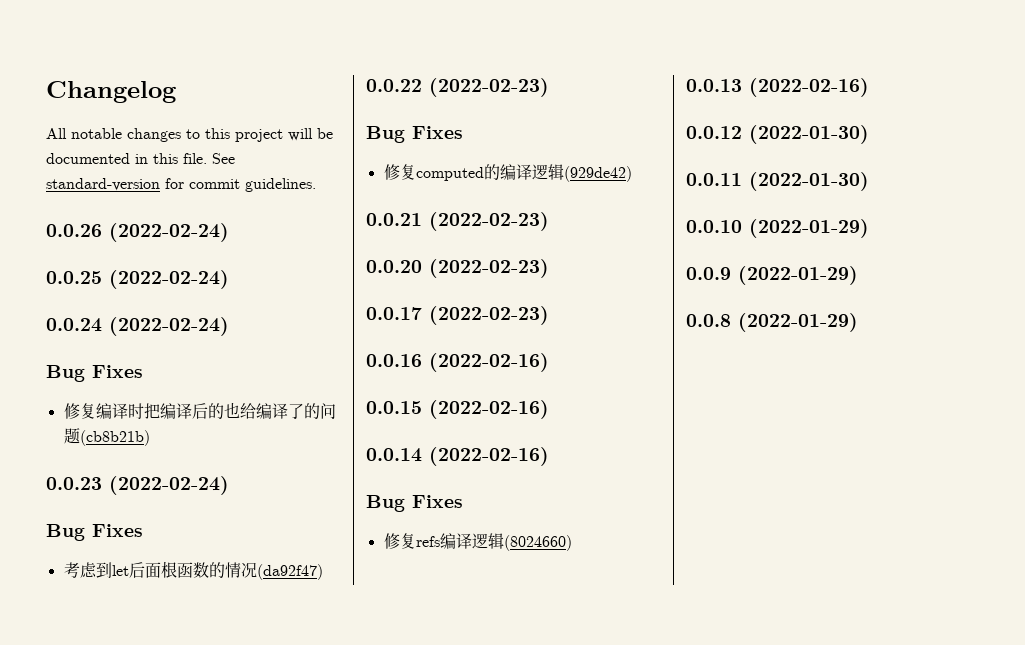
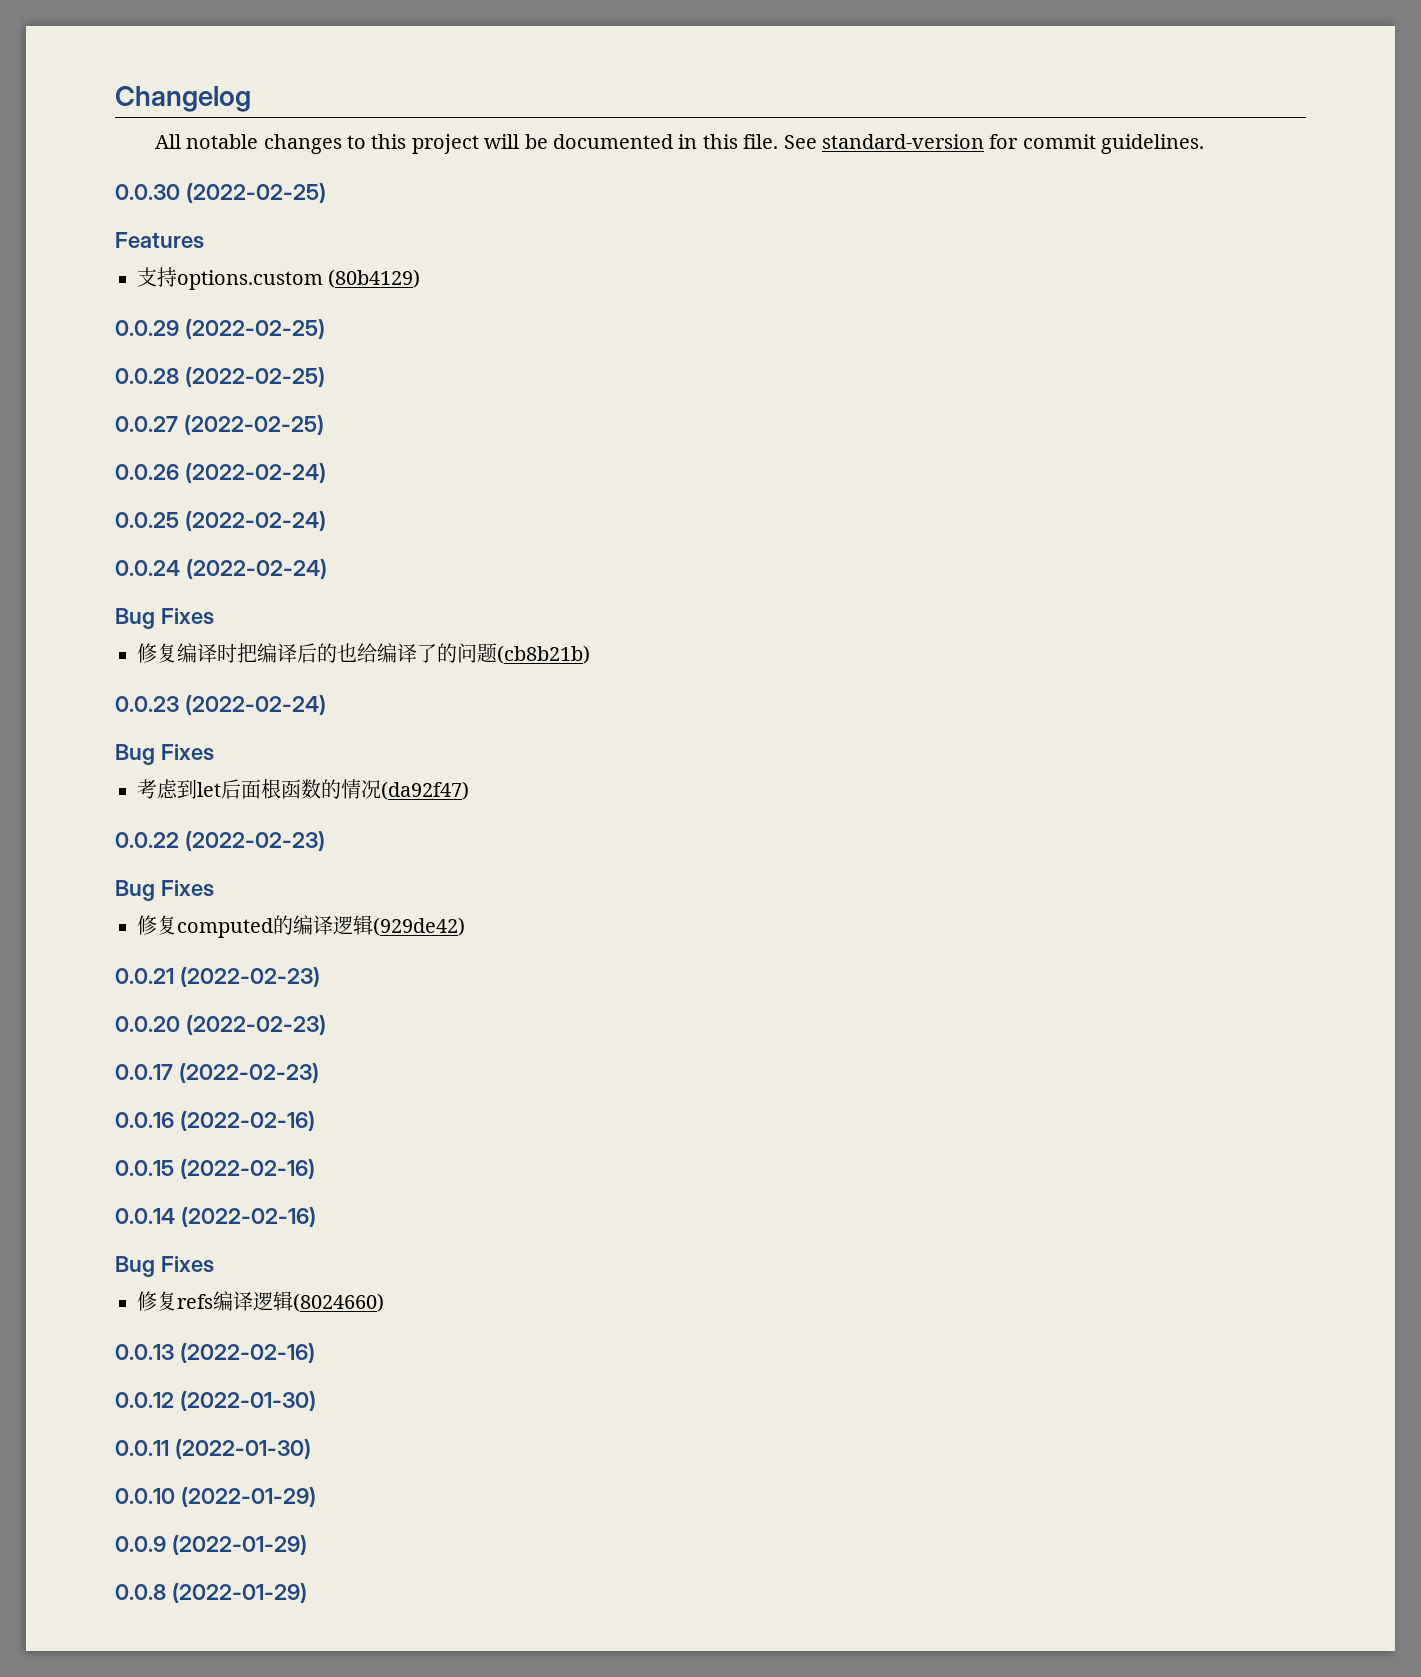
+ 0.0.30 (2022-02-25)
+ Features
+ 支持options.custom (80b4129)
+ 0.0.29 (2022-02-25)
+ 0.0.28 (2022-02-25)
+ 0.0.27 (2022-02-25)

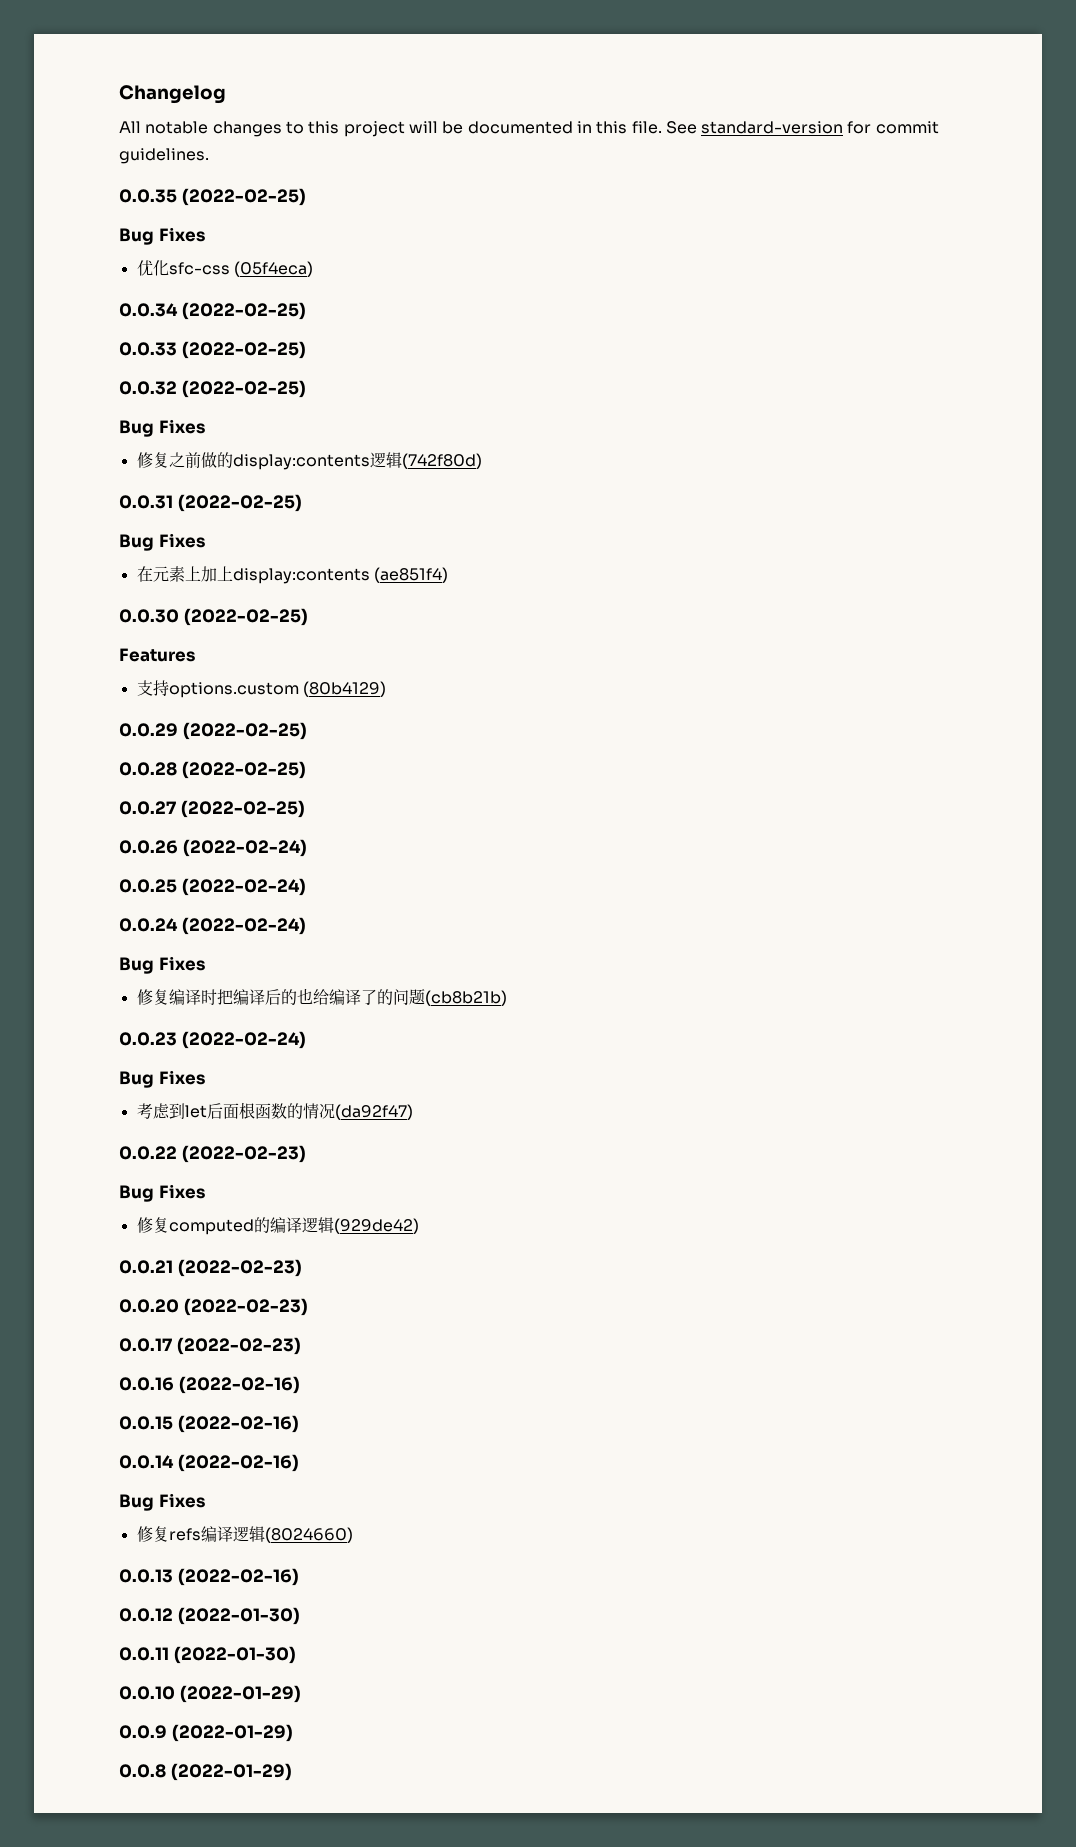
+ 0.0.35 (2022-02-25)
+ Bug Fixes
+ 优化sfc-css (05f4eca)
+ 0.0.34 (2022-02-25)
+ 0.0.33 (2022-02-25)
+ 0.0.32 (2022-02-25)
+ Bug Fixes
+ 修复之前做的display:contents逻辑(742f80d)
+ 0.0.31 (2022-02-25)
+ Bug Fixes
+ 在元素上加上display:contents (ae851f4)

